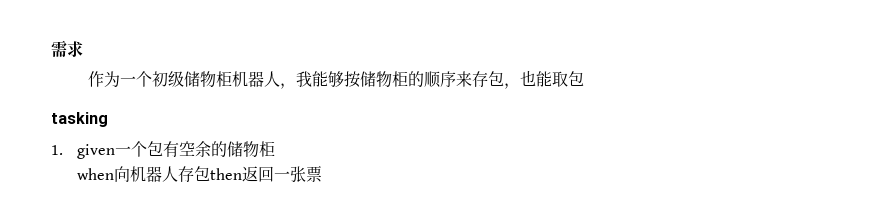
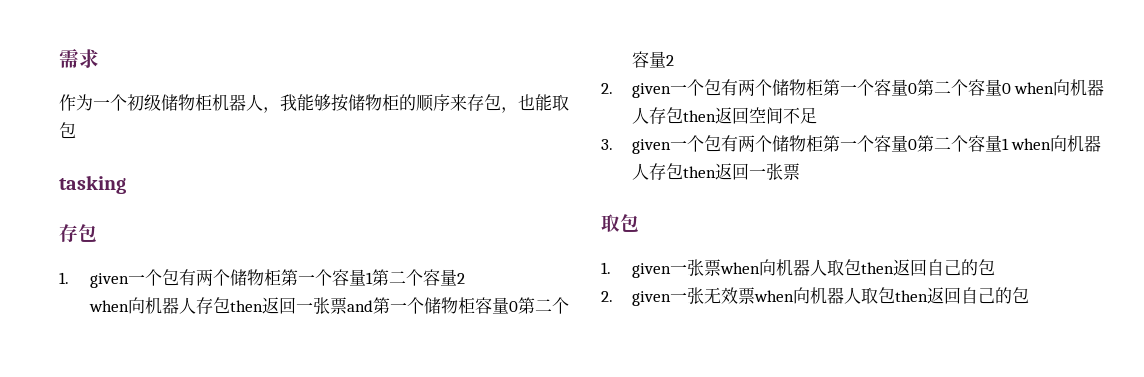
  tasking
+ 存包
- 1. given一个包有空余的储物柜
- when向机器人存包then返回一张票
+ 1. given一个包有两个储物柜第一个容量1第二个容量2
+ when向机器人存包then返回一张票and第一个储物柜容量0第二个容量2
+ 2. given一个包有两个储物柜第一个容量0第二个容量0 when向机器人存包then返回空间不足
+ 3. given一个包有两个储物柜第一个容量0第二个容量1 when向机器人存包then返回一张票
+ 取包
+ 1. given一张票when向机器人取包then返回自己的包
+ 2. given一张无效票when向机器人取包then返回自己的包

